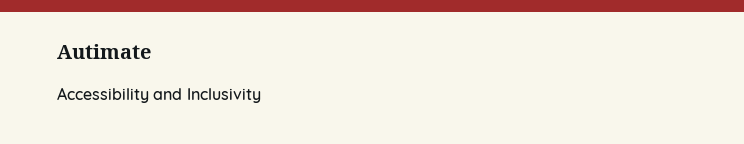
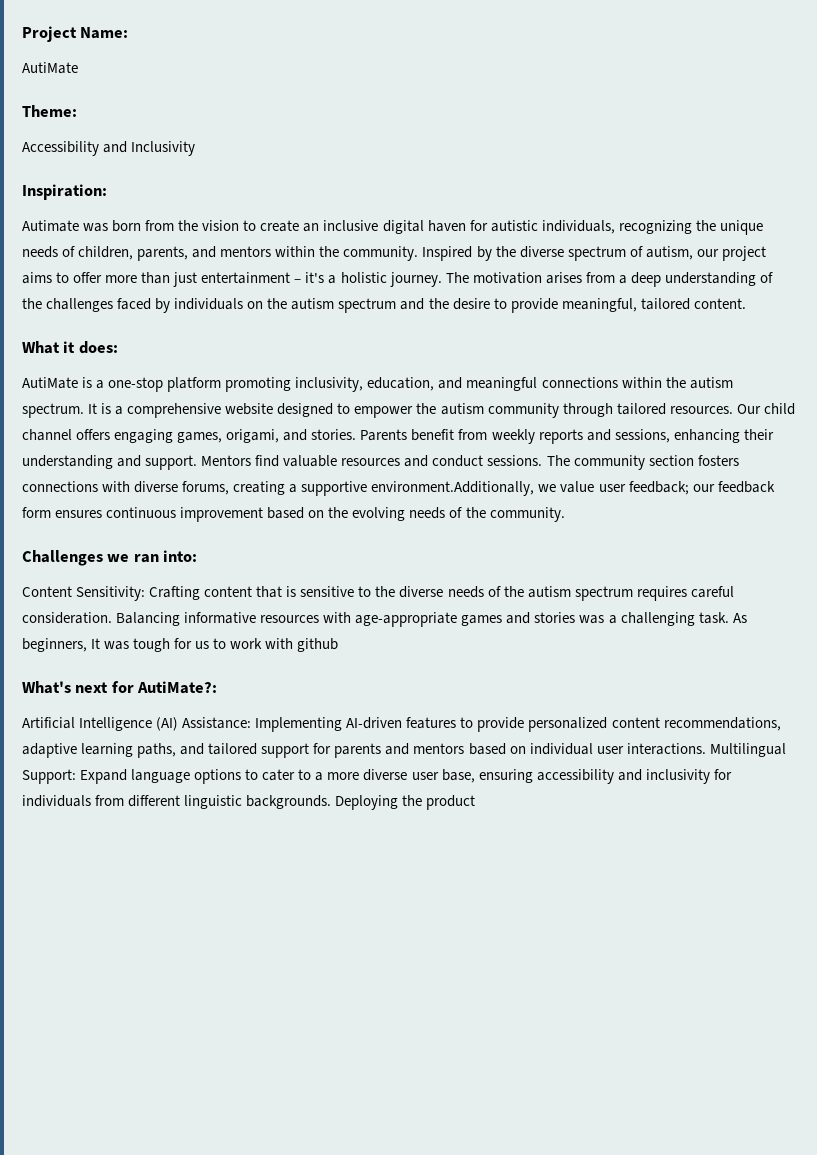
- Autimate
+ Project Name:
+ AutiMate
+ Theme:
+ Inspiration:
+ Autimate was born from the vision to create an inclusive digital haven for autistic individuals, recognizing the unique needs of children, parents, and mentors within the community. Inspired by the diverse spectrum of autism, our project aims to offer more than just entertainment – it's a holistic journey. The motivation arises from a deep understanding of the challenges faced by individuals on the autism spectrum and the desire to provide meaningful, tailored content.
+ What it does:
+ AutiMate is a one-stop platform promoting inclusivity, education, and meaningful connections within the autism spectrum. It is a comprehensive website designed to empower the autism community through tailored resources. Our child channel offers engaging games, origami, and stories. Parents benefit from weekly reports and sessions, enhancing their understanding and support. Mentors find valuable resources and conduct sessions. The community section fosters connections with diverse forums, creating a supportive environment.Additionally, we value user feedback; our feedback form ensures continuous improvement based on the evolving needs of the community.
+ Challenges we ran into:
+ Content Sensitivity: Crafting content that is sensitive to the diverse needs of the autism spectrum requires careful consideration. Balancing informative resources with age-appropriate games and stories was a challenging task. As beginners, It was tough for us to work with github
+ What's next for AutiMate?:
+ Artificial Intelligence (AI) Assistance: Implementing AI-driven features to provide personalized content recommendations, adaptive learning paths, and tailored support for parents and mentors based on individual user interactions. Multilingual Support: Expand language options to cater to a more diverse user base, ensuring accessibility and inclusivity for individuals from different linguistic backgrounds. Deploying the product

